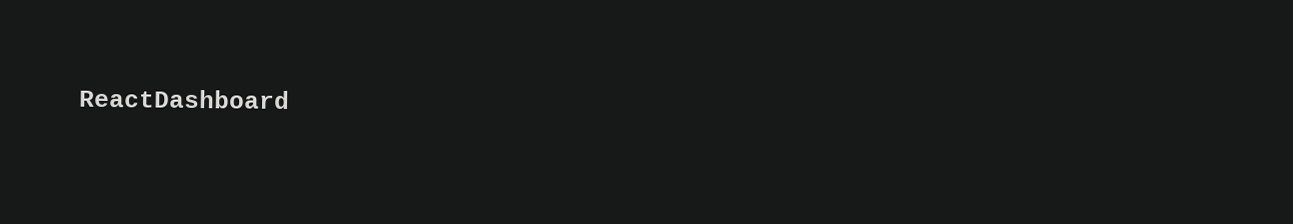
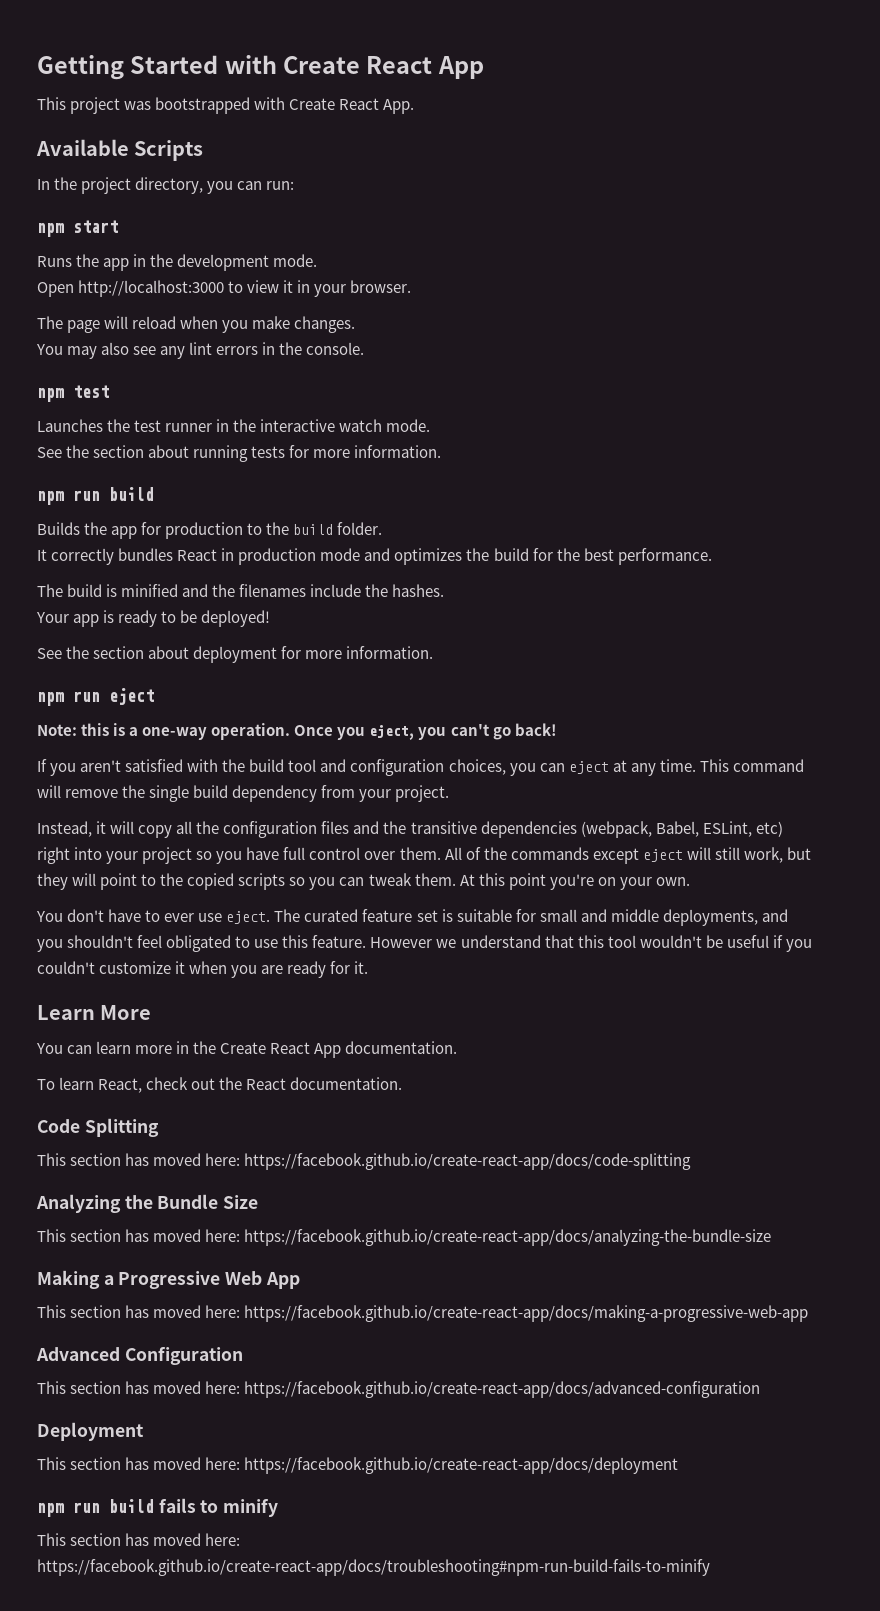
- ReactDashboard
+ Getting Started with Create React App
+ This project was bootstrapped with Create React App.
+ Available Scripts
+ In the project directory, you can run:
+ npm start
+ Runs the app in the development mode.
+ Open http://localhost:3000 to view it in your browser.
+ The page will reload when you make changes.
+ You may also see any lint errors in the console.
+ npm test
+ Launches the test runner in the interactive watch mode.
+ See the section about running tests for more information.
+ npm run build
+ Builds the app for production to the build folder.
+ It correctly bundles React in production mode and optimizes the build for the best performance.
+ The build is minified and the filenames include the hashes.
+ Your app is ready to be deployed!
+ See the section about deployment for more information.
+ npm run eject
+ Note: this is a one-way operation. Once you eject, you can't go back!
+ If you aren't satisfied with the build tool and configuration choices, you can eject at any time. This command will remove the single build dependency from your project.
+ Instead, it will copy all the configuration files and the transitive dependencies (webpack, Babel, ESLint, etc) right into your project so you have full control over them. All of the commands except eject will still work, but they will point to the copied scripts so you can tweak them. At this point you're on your own.
+ You don't have to ever use eject. The curated feature set is suitable for small and middle deployments, and you shouldn't feel obligated to use this feature. However we understand that this tool wouldn't be useful if you couldn't customize it when you are ready for it.
+ Learn More
+ You can learn more in the Create React App documentation.
+ To learn React, check out the React documentation.
+ Code Splitting
+ This section has moved here: https://facebook.github.io/create-react-app/docs/code-splitting
+ Analyzing the Bundle Size
+ This section has moved here: https://facebook.github.io/create-react-app/docs/analyzing-the-bundle-size
+ Making a Progressive Web App
+ This section has moved here: https://facebook.github.io/create-react-app/docs/making-a-progressive-web-app
+ Advanced Configuration
+ This section has moved here: https://facebook.github.io/create-react-app/docs/advanced-configuration
+ Deployment
+ This section has moved here: https://facebook.github.io/create-react-app/docs/deployment
+ npm run build fails to minify
+ This section has moved here: https://facebook.github.io/create-react-app/docs/troubleshooting#npm-run-build-fails-to-minify

